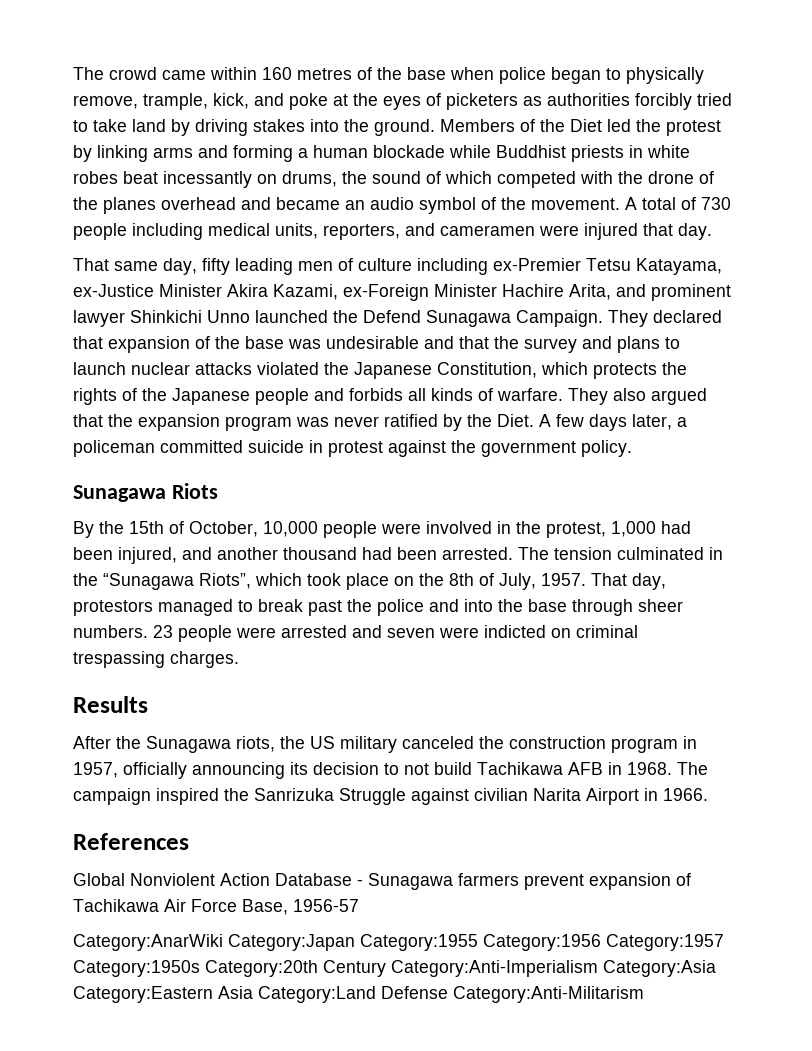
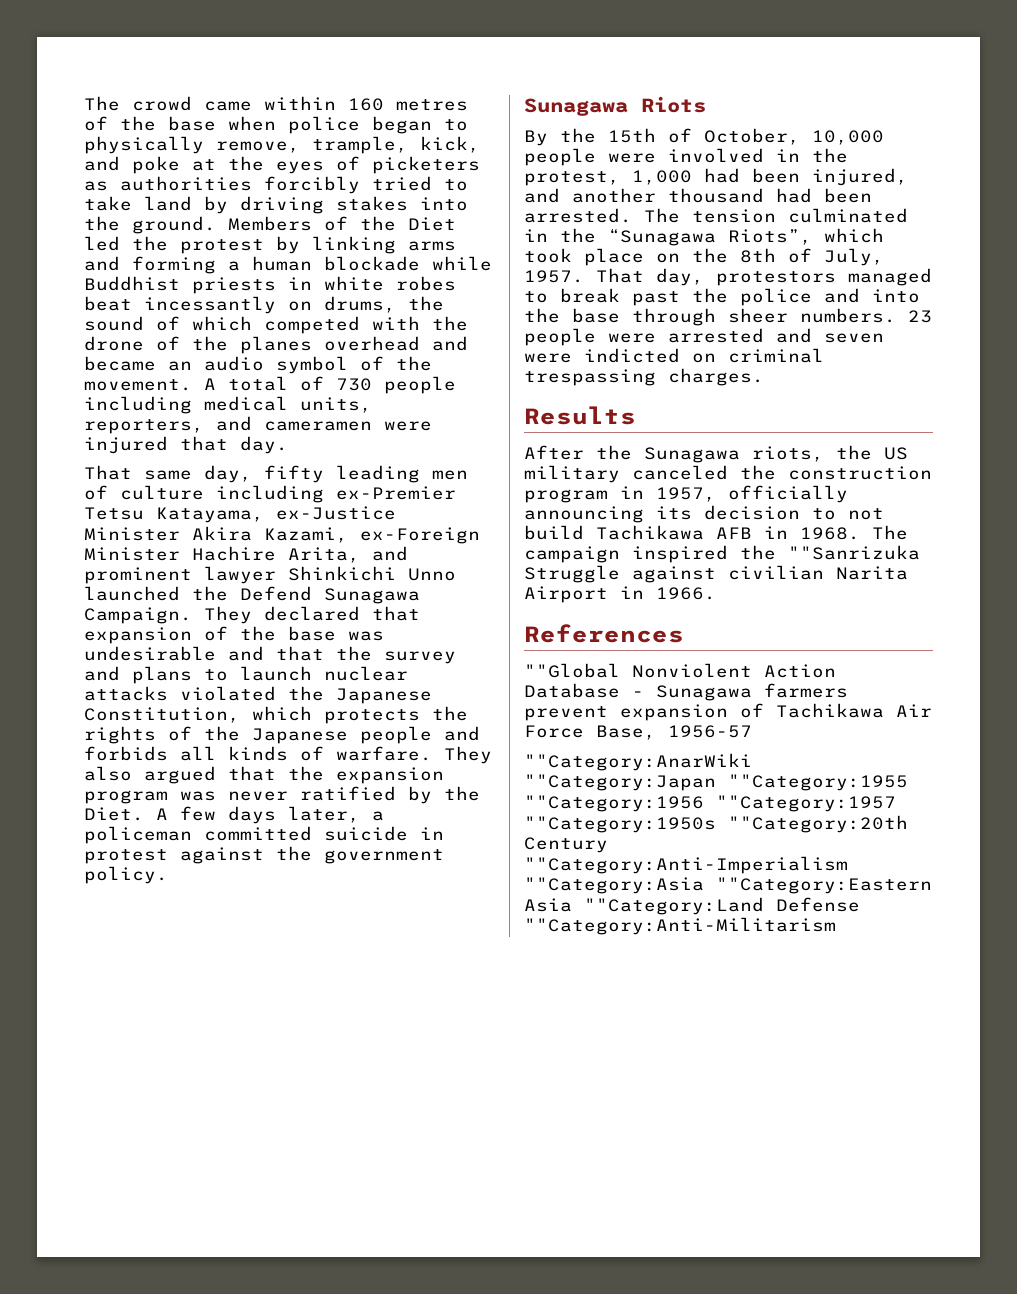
- The campaign inspired the Sanrizuka Struggle against civilian Narita Airport in 1966.
+ The campaign inspired the ""Sanrizuka Struggle against civilian Narita Airport in 1966.
- Global Nonviolent Action Database - Sunagawa farmers prevent expansion of Tachikawa Air Force Base, 1956-57
+ ""Global Nonviolent Action Database - Sunagawa farmers prevent expansion of Tachikawa Air Force Base, 1956-57
- Category:AnarWiki Category:Japan Category:1955 Category:1956 Category:1957 Category:1950s Category:20th Century Category:Anti-Imperialism Category:Asia Category:Eastern Asia Category:Land Defense Category:Anti-Militarism
+ ""Category:AnarWiki ""Category:Japan ""Category:1955 ""Category:1956 ""Category:1957 ""Category:1950s ""Category:20th Century ""Category:Anti-Imperialism ""Category:Asia ""Category:Eastern Asia ""Category:Land Defense ""Category:Anti-Militarism

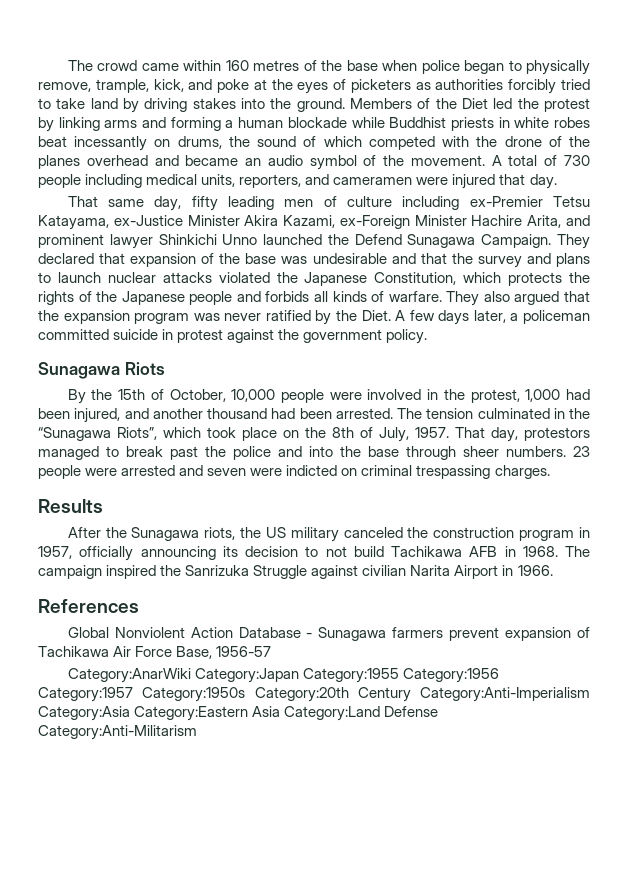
- The campaign inspired the ""Sanrizuka Struggle against civilian Narita Airport in 1966.
+ The campaign inspired the Sanrizuka Struggle against civilian Narita Airport in 1966.
- ""Global Nonviolent Action Database - Sunagawa farmers prevent expansion of Tachikawa Air Force Base, 1956-57
+ Global Nonviolent Action Database - Sunagawa farmers prevent expansion of Tachikawa Air Force Base, 1956-57
- ""Category:AnarWiki ""Category:Japan ""Category:1955 ""Category:1956 ""Category:1957 ""Category:1950s ""Category:20th Century ""Category:Anti-Imperialism ""Category:Asia ""Category:Eastern Asia ""Category:Land Defense ""Category:Anti-Militarism
+ Category:AnarWiki Category:Japan Category:1955 Category:1956 Category:1957 Category:1950s Category:20th Century Category:Anti-Imperialism Category:Asia Category:Eastern Asia Category:Land Defense Category:Anti-Militarism

